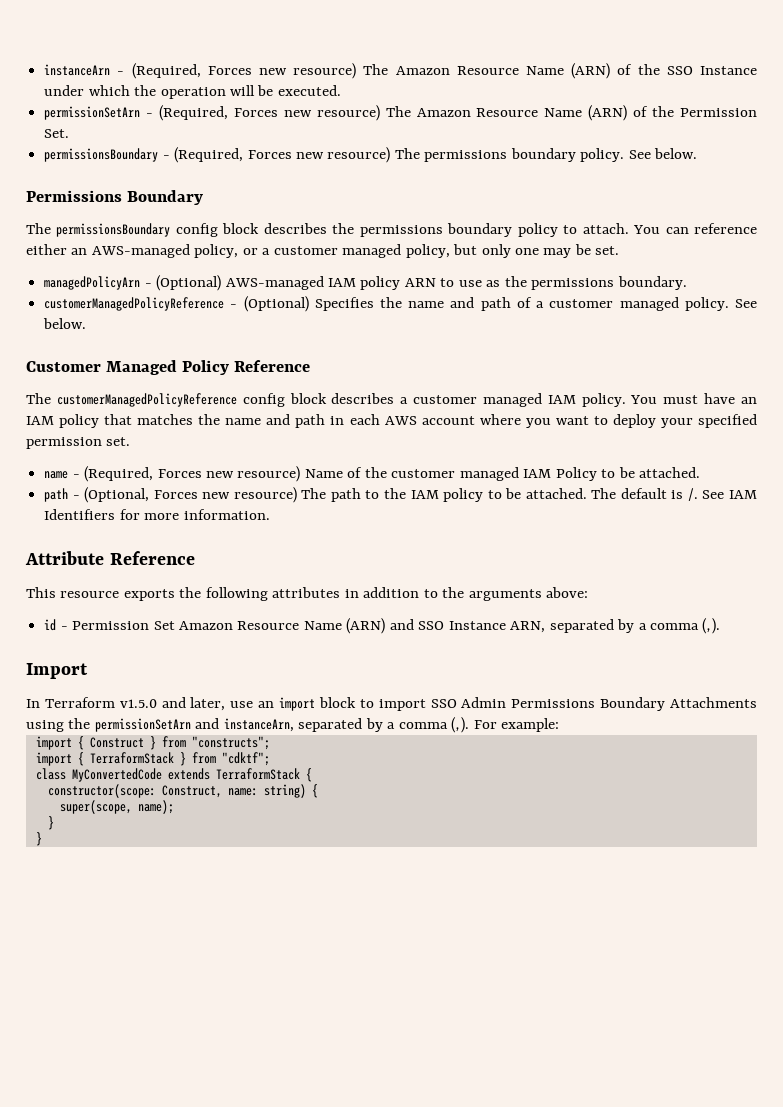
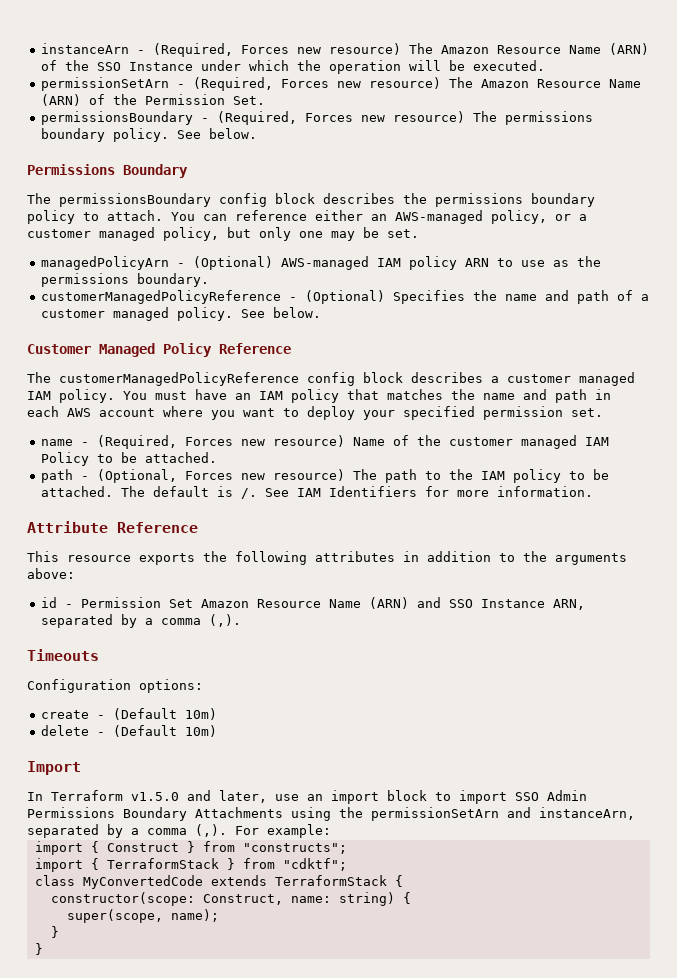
+ Timeouts
+ Configuration options:
+ create - (Default 10m)
+ delete - (Default 10m)

